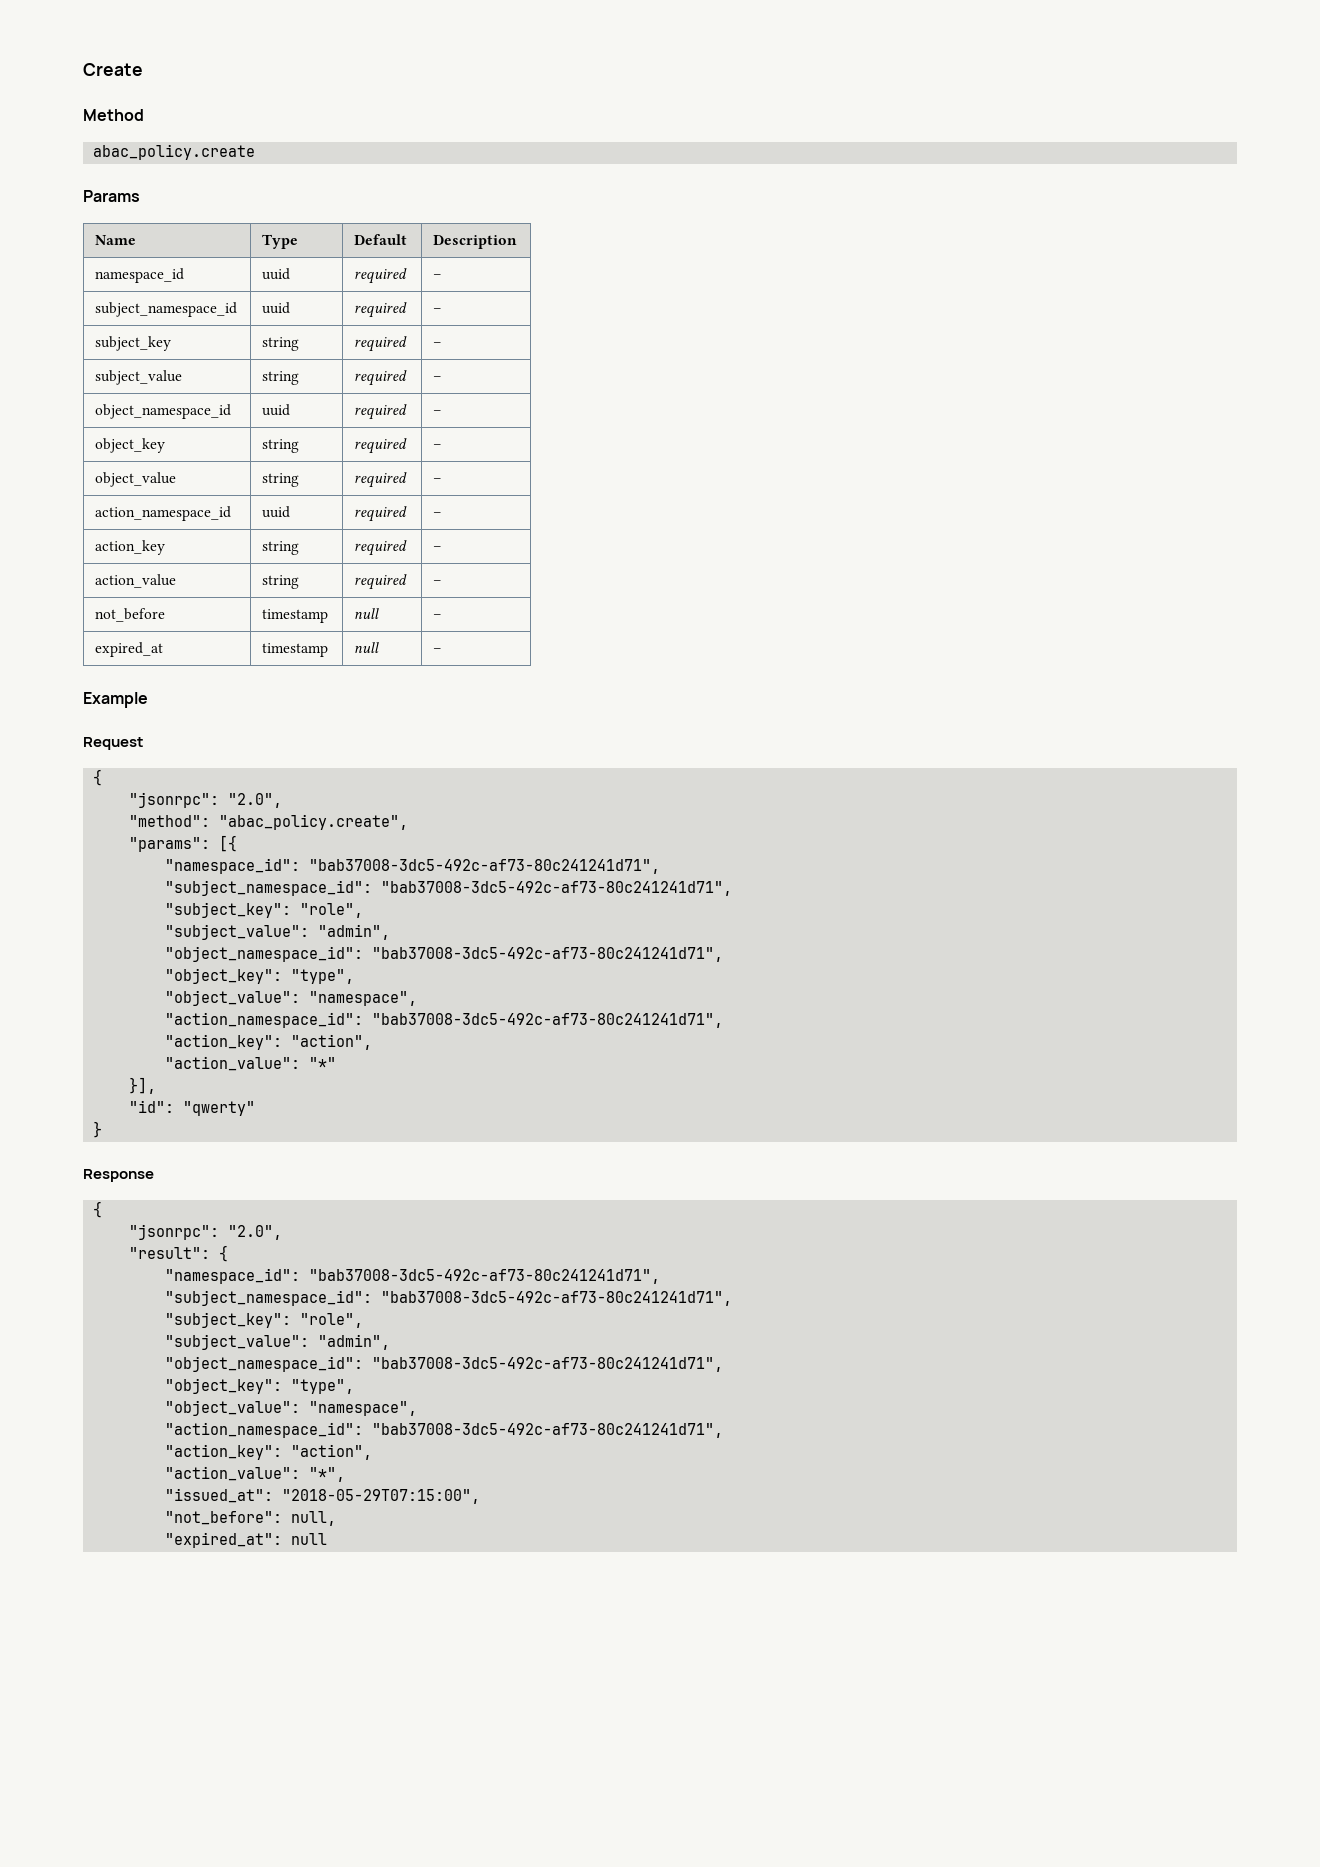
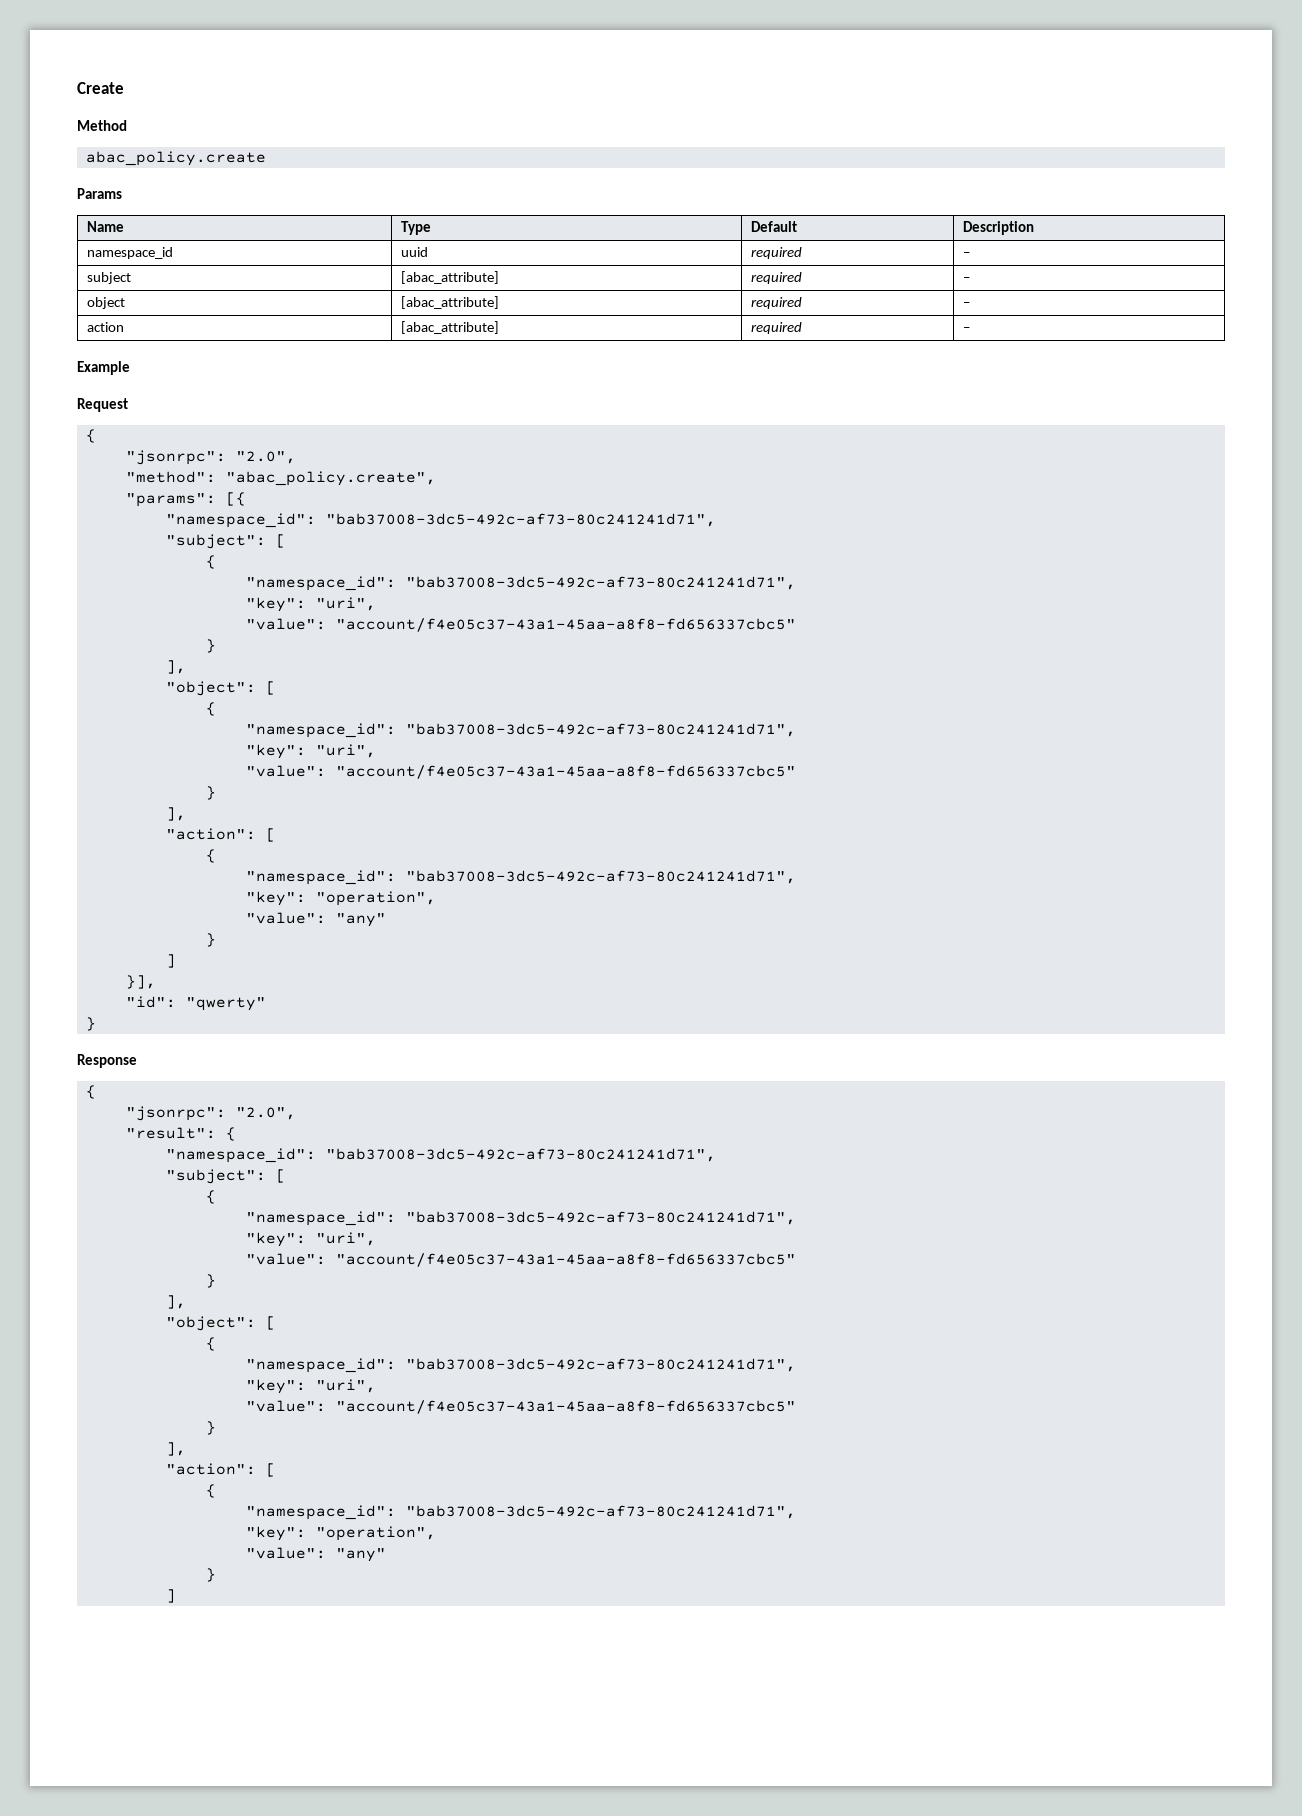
- subject_namespace_id | uuid | required | –
- subject_key | string | required | –
- subject_value | string | required | –
- object_namespace_id | uuid | required | –
- object_key | string | required | –
- object_value | string | required | –
- action_namespace_id | uuid | required | –
- action_key | string | required | –
- action_value | string | required | –
- not_before | timestamp | null | –
- expired_at | timestamp | null | –
+ subject | [abac_attribute] | required | –
+ object | [abac_attribute] | required | –
+ action | [abac_attribute] | required | –
  "params": [{
  "namespace_id": "bab37008-3dc5-492c-af73-80c241241d71",
- "subject_namespace_id": "bab37008-3dc5-492c-af73-80c241241d71",
- "subject_key": "role",
- "subject_value": "admin",
- "object_namespace_id": "bab37008-3dc5-492c-af73-80c241241d71",
- "object_key": "type",
- "object_value": "namespace",
- "action_namespace_id": "bab37008-3dc5-492c-af73-80c241241d71",
- "action_key": "action",
- "action_value": "*"
+ "subject": [
+ {
+ "namespace_id": "bab37008-3dc5-492c-af73-80c241241d71",
+ "key": "uri",
+ "value": "account/f4e05c37-43a1-45aa-a8f8-fd656337cbc5"
+ }
+ ],
+ "object": [
+ {
+ "namespace_id": "bab37008-3dc5-492c-af73-80c241241d71",
+ "key": "uri",
+ "value": "account/f4e05c37-43a1-45aa-a8f8-fd656337cbc5"
+ }
+ ],
+ "action": [
+ {
+ "namespace_id": "bab37008-3dc5-492c-af73-80c241241d71",
+ "key": "operation",
+ "value": "any"
+ }
+ ]
  "result": {
  "namespace_id": "bab37008-3dc5-492c-af73-80c241241d71",
- "subject_namespace_id": "bab37008-3dc5-492c-af73-80c241241d71",
- "subject_key": "role",
- "subject_value": "admin",
- "object_namespace_id": "bab37008-3dc5-492c-af73-80c241241d71",
- "object_key": "type",
- "object_value": "namespace",
- "action_namespace_id": "bab37008-3dc5-492c-af73-80c241241d71",
- "action_key": "action",
- "action_value": "*",
- "issued_at": "2018-05-29T07:15:00",
- "not_before": null,
- "expired_at": null
+ "subject": [
+ {
+ "namespace_id": "bab37008-3dc5-492c-af73-80c241241d71",
+ "key": "uri",
+ "value": "account/f4e05c37-43a1-45aa-a8f8-fd656337cbc5"
+ }
+ ],
+ "object": [
+ {
+ "namespace_id": "bab37008-3dc5-492c-af73-80c241241d71",
+ "key": "uri",
+ "value": "account/f4e05c37-43a1-45aa-a8f8-fd656337cbc5"
+ }
+ ],
+ "action": [
+ {
+ "namespace_id": "bab37008-3dc5-492c-af73-80c241241d71",
+ "key": "operation",
+ "value": "any"
+ }
+ ]

